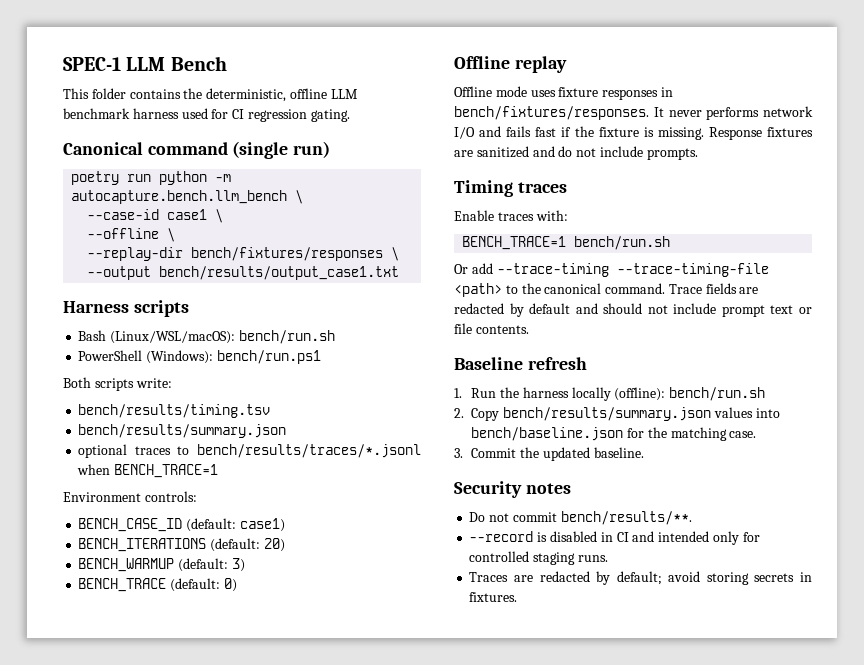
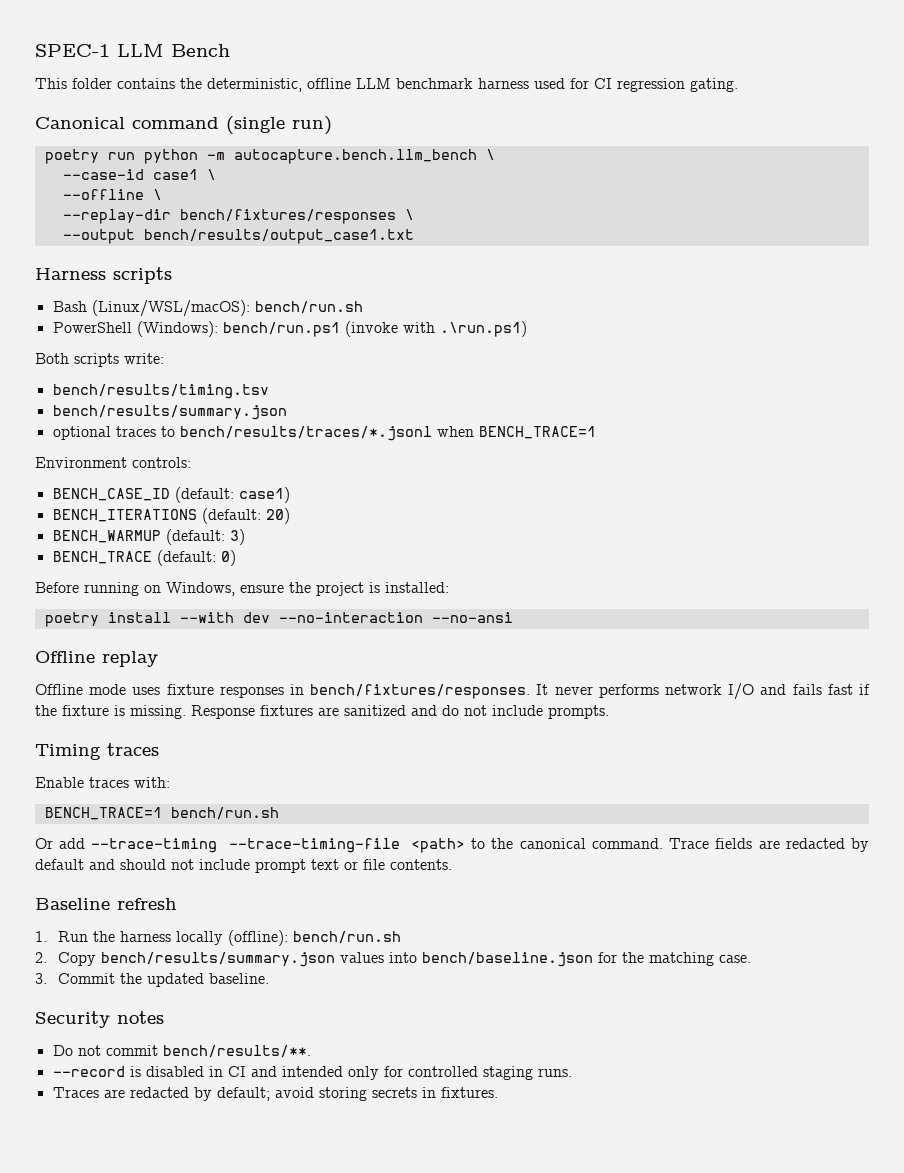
- PowerShell (Windows): bench/run.ps1
+ PowerShell (Windows): bench/run.ps1 (invoke with .\run.ps1)
+ Before running on Windows, ensure the project is installed:
+ poetry install --with dev --no-interaction --no-ansi

